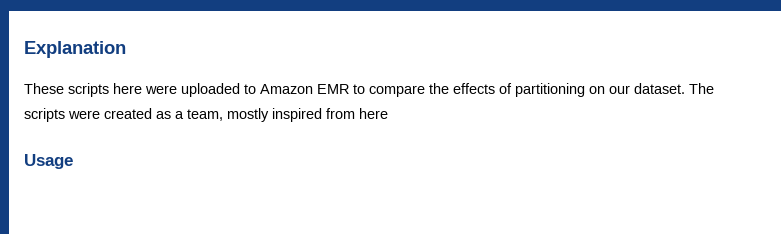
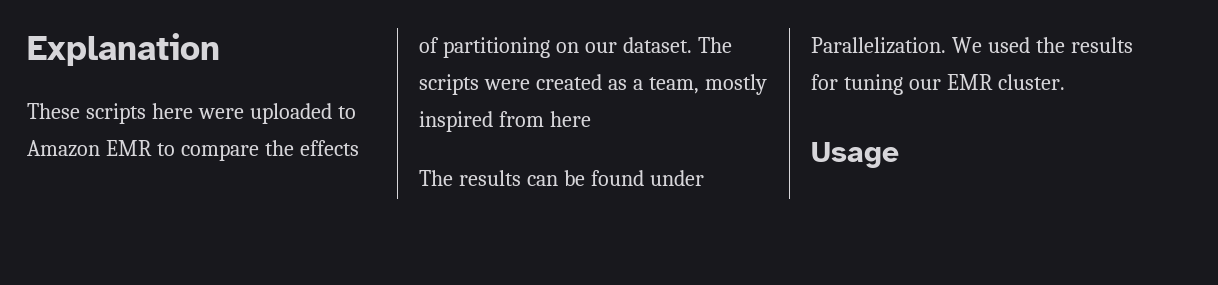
+ The results can be found under Parallelization. We used the results for tuning our EMR cluster.

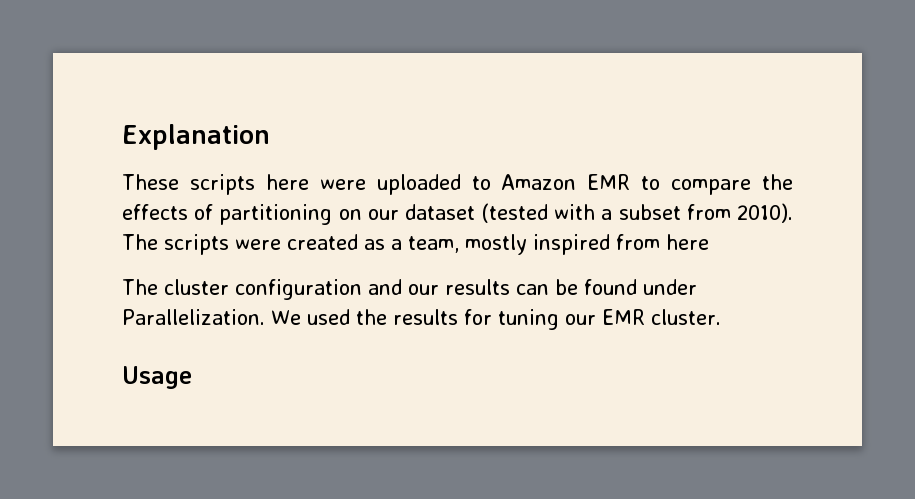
- These scripts here were uploaded to Amazon EMR to compare the effects of partitioning on our dataset.
+ These scripts here were uploaded to Amazon EMR to compare the effects of partitioning on our dataset (tested with a subset from 2010).
- The results can be found under Parallelization.
+ The cluster configuration and our results can be found under Parallelization.

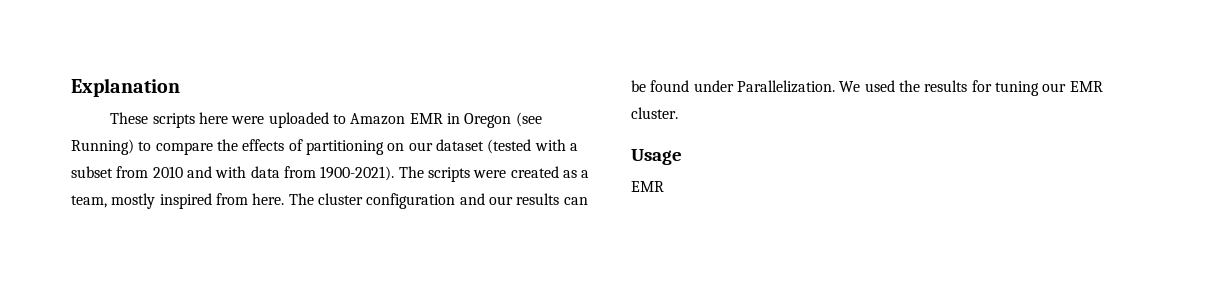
- These scripts here were uploaded to Amazon EMR to compare the effects of partitioning on our dataset (tested with a subset from 2010).
+ These scripts here were uploaded to Amazon EMR in Oregon (see Running) to compare the effects of partitioning on our dataset (tested with a subset from 2010 and with data from 1900-2021).
- The scripts were created as a team, mostly inspired from here
- The cluster configuration and our results can be found under Parallelization.
+ The scripts were created as a team, mostly inspired from here. The cluster configuration and our results can be found under Parallelization.
  Usage
+ EMR

